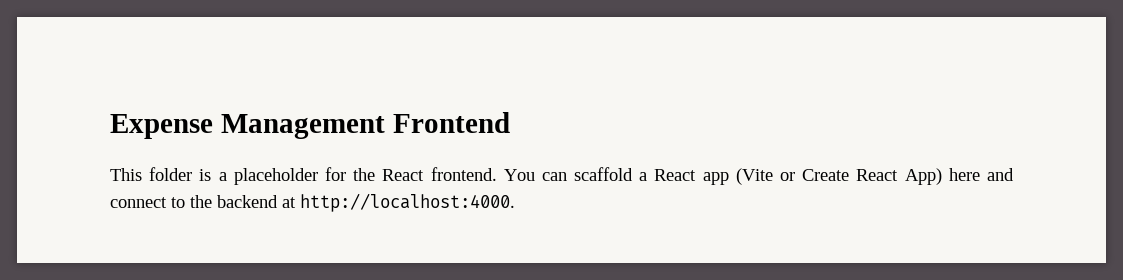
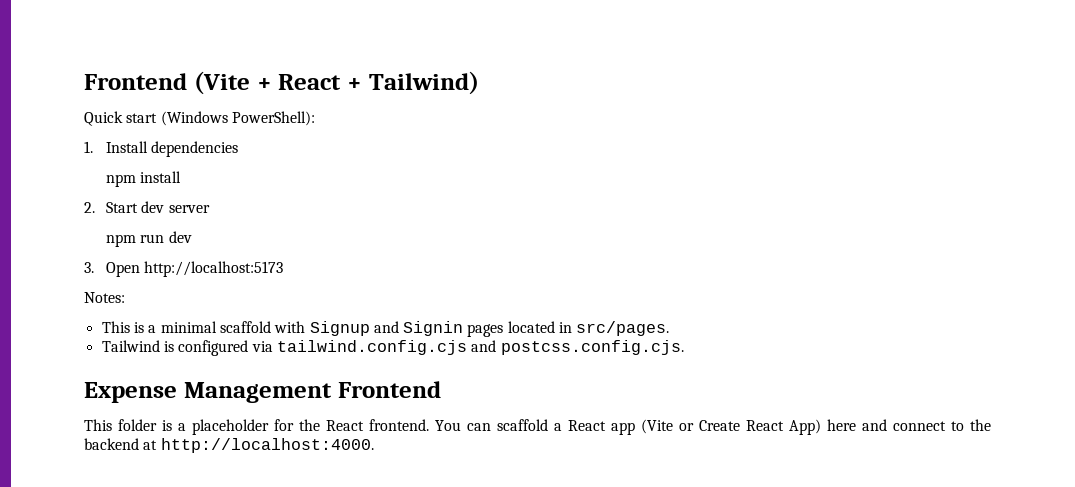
+ Frontend (Vite + React + Tailwind)
+ Quick start (Windows PowerShell):
+ 1. Install dependencies
+ npm install
+ 2. Start dev server
+ npm run dev
+ 3. Open http://localhost:5173
+ Notes:
+ This is a minimal scaffold with Signup and Signin pages located in src/pages.
+ Tailwind is configured via tailwind.config.cjs and postcss.config.cjs.

